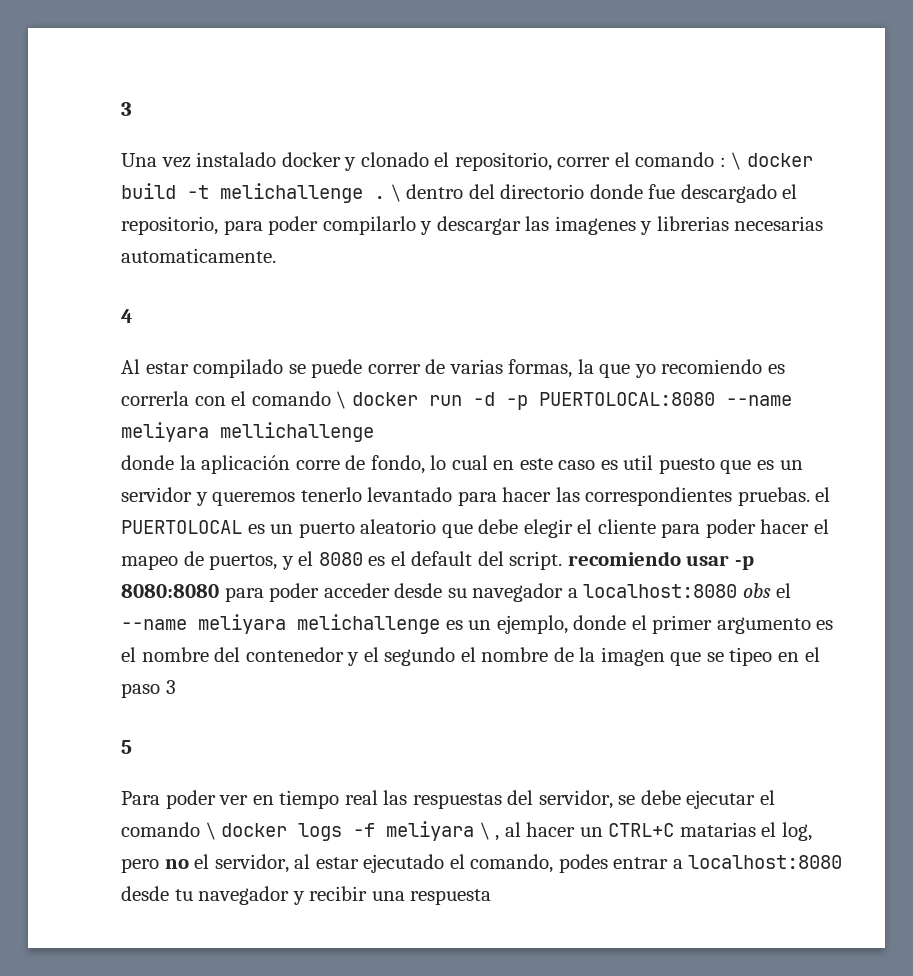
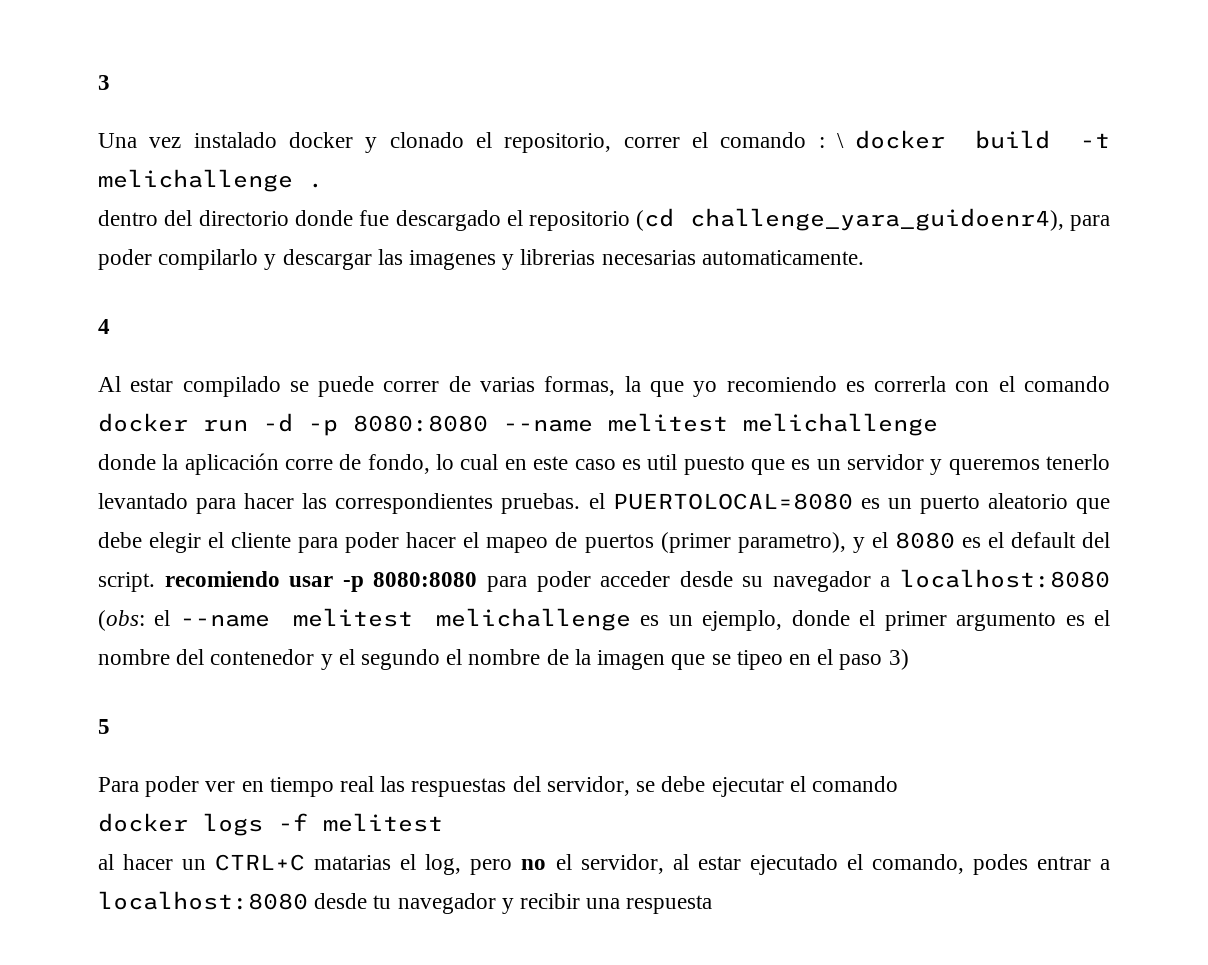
- Una vez instalado docker y clonado el repositorio, correr el comando : \ docker build -t melichallenge . \ dentro del directorio donde fue descargado el repositorio, para poder compilarlo y descargar las imagenes y librerias necesarias automaticamente.
+ Una vez instalado docker y clonado el repositorio, correr el comando : \ docker build -t melichallenge .
+ dentro del directorio donde fue descargado el repositorio (cd challenge_yara_guidoenr4), para poder compilarlo y descargar las imagenes y librerias necesarias automaticamente.
- Al estar compilado se puede correr de varias formas, la que yo recomiendo es correrla con el comando \ docker run -d -p PUERTOLOCAL:8080 --name meliyara mellichallenge
+ Al estar compilado se puede correr de varias formas, la que yo recomiendo es correrla con el comando docker run -d -p 8080:8080 --name melitest melichallenge
- donde la aplicación corre de fondo, lo cual en este caso es util puesto que es un servidor y queremos tenerlo levantado para hacer las correspondientes pruebas. el PUERTOLOCAL es un puerto aleatorio que debe elegir el cliente para poder hacer el mapeo de puertos, y el 8080 es el default del script. recomiendo usar -p 8080:8080 para poder acceder desde su navegador a localhost:8080 obs el --name meliyara melichallenge es un ejemplo, donde el primer argumento es el nombre del contenedor y el segundo el nombre de la imagen que se tipeo en el paso 3
+ donde la aplicación corre de fondo, lo cual en este caso es util puesto que es un servidor y queremos tenerlo levantado para hacer las correspondientes pruebas. el PUERTOLOCAL=8080 es un puerto aleatorio que debe elegir el cliente para poder hacer el mapeo de puertos (primer parametro), y el 8080 es el default del script. recomiendo usar -p 8080:8080 para poder acceder desde su navegador a localhost:8080 (obs: el --name melitest melichallenge es un ejemplo, donde el primer argumento es el nombre del contenedor y el segundo el nombre de la imagen que se tipeo en el paso 3)
- Para poder ver en tiempo real las respuestas del servidor, se debe ejecutar el comando \ docker logs -f meliyara \ , al hacer un CTRL+C matarias el log, pero no el servidor, al estar ejecutado el comando, podes entrar a localhost:8080 desde tu navegador y recibir una respuesta
+ Para poder ver en tiempo real las respuestas del servidor, se debe ejecutar el comando
+ docker logs -f melitest
+ al hacer un CTRL+C matarias el log, pero no el servidor, al estar ejecutado el comando, podes entrar a localhost:8080 desde tu navegador y recibir una respuesta

